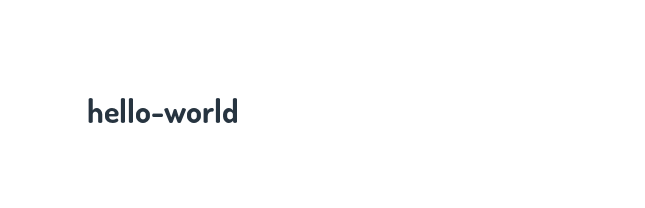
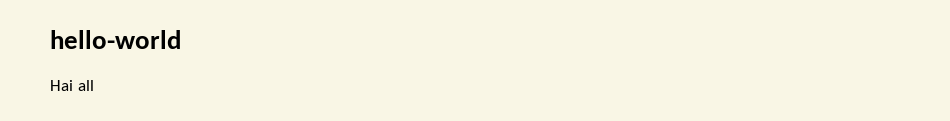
+ Hai all

